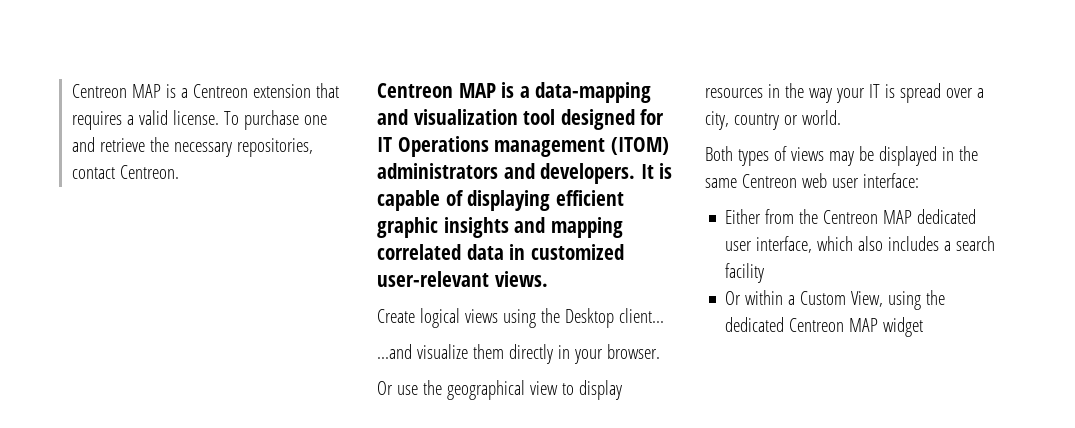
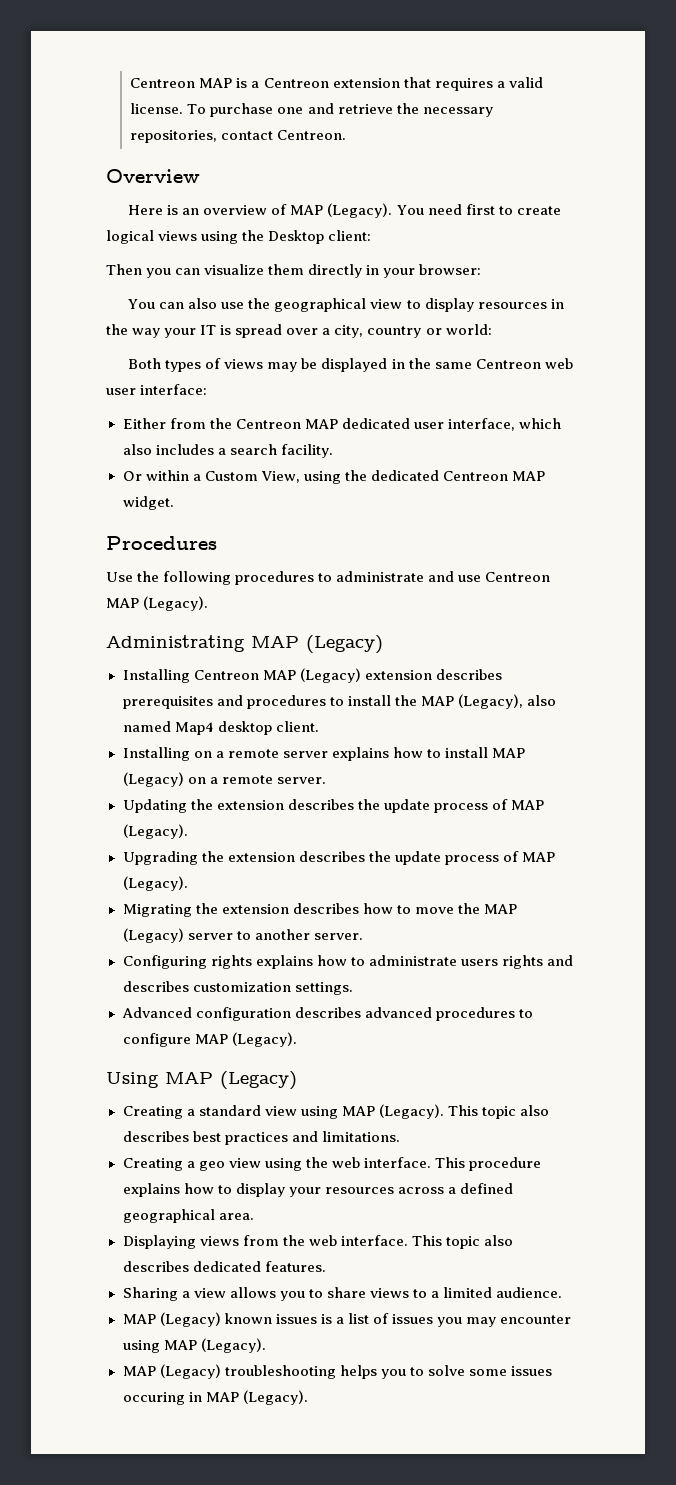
- Centreon MAP is a data-mapping and visualization tool designed for IT Operations management (ITOM) administrators and developers. It is capable of displaying efficient graphic insights and mapping correlated data in customized user-relevant views.
- Create logical views using the Desktop client...
- ...and visualize them directly in your browser.
- Or use the geographical view to display resources in the way your IT is spread over a city, country or world.
+ Overview
+ Here is an overview of MAP (Legacy). You need first to create logical views using the Desktop client:
+ Then you can visualize them directly in your browser:
+ You can also use the geographical view to display resources in the way your IT is spread over a city, country or world:
- Either from the Centreon MAP dedicated user interface, which also includes a search facility
+ Either from the Centreon MAP dedicated user interface, which also includes a search facility.
- Or within a Custom View, using the dedicated Centreon MAP widget
+ Or within a Custom View, using the dedicated Centreon MAP widget.
+ Procedures
+ Use the following procedures to administrate and use Centreon MAP (Legacy).
+ Administrating MAP (Legacy)
+ Installing Centreon MAP (Legacy) extension describes prerequisites and procedures to install the MAP (Legacy), also named Map4 desktop client.
+ Installing on a remote server explains how to install MAP (Legacy) on a remote server.
+ Updating the extension describes the update process of MAP (Legacy).
+ Upgrading the extension describes the update process of MAP (Legacy).
+ Migrating the extension describes how to move the MAP (Legacy) server to another server.
+ Configuring rights explains how to administrate users rights and describes customization settings.
+ Advanced configuration describes advanced procedures to configure MAP (Legacy).
+ Using MAP (Legacy)
+ Creating a standard view using MAP (Legacy). This topic also describes best practices and limitations.
+ Creating a geo view using the web interface. This procedure explains how to display your resources across a defined geographical area.
+ Displaying views from the web interface. This topic also describes dedicated features.
+ Sharing a view allows you to share views to a limited audience.
+ MAP (Legacy) known issues is a list of issues you may encounter using MAP (Legacy).
+ MAP (Legacy) troubleshooting helps you to solve some issues occuring in MAP (Legacy).

